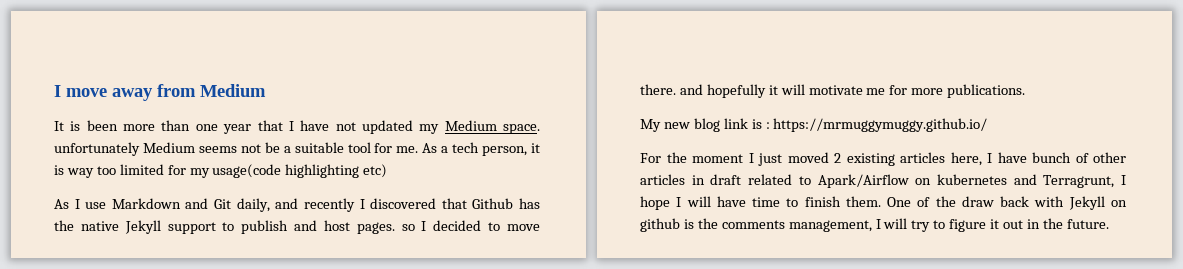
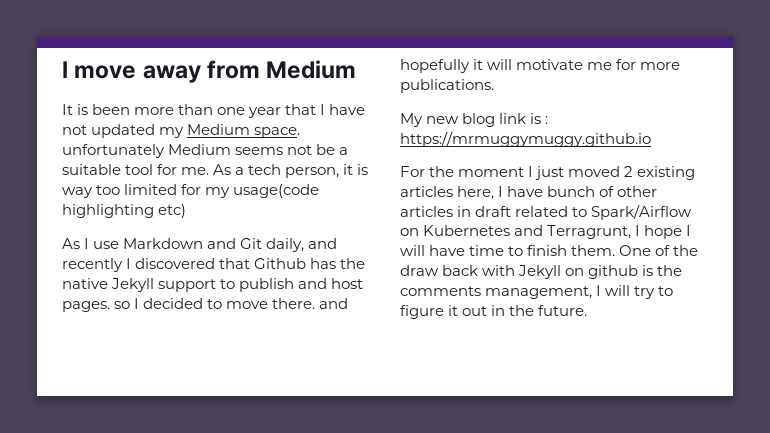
- My new blog link is : https://mrmuggymuggy.github.io/
+ My new blog link is : https://mrmuggymuggy.github.io
- For the moment I just moved 2 existing articles here, I have bunch of other articles in draft related to Apark/Airflow on kubernetes and Terragrunt, I hope I will have time to finish them.
+ For the moment I just moved 2 existing articles here, I have bunch of other articles in draft related to Spark/Airflow on Kubernetes and Terragrunt, I hope I will have time to finish them.

